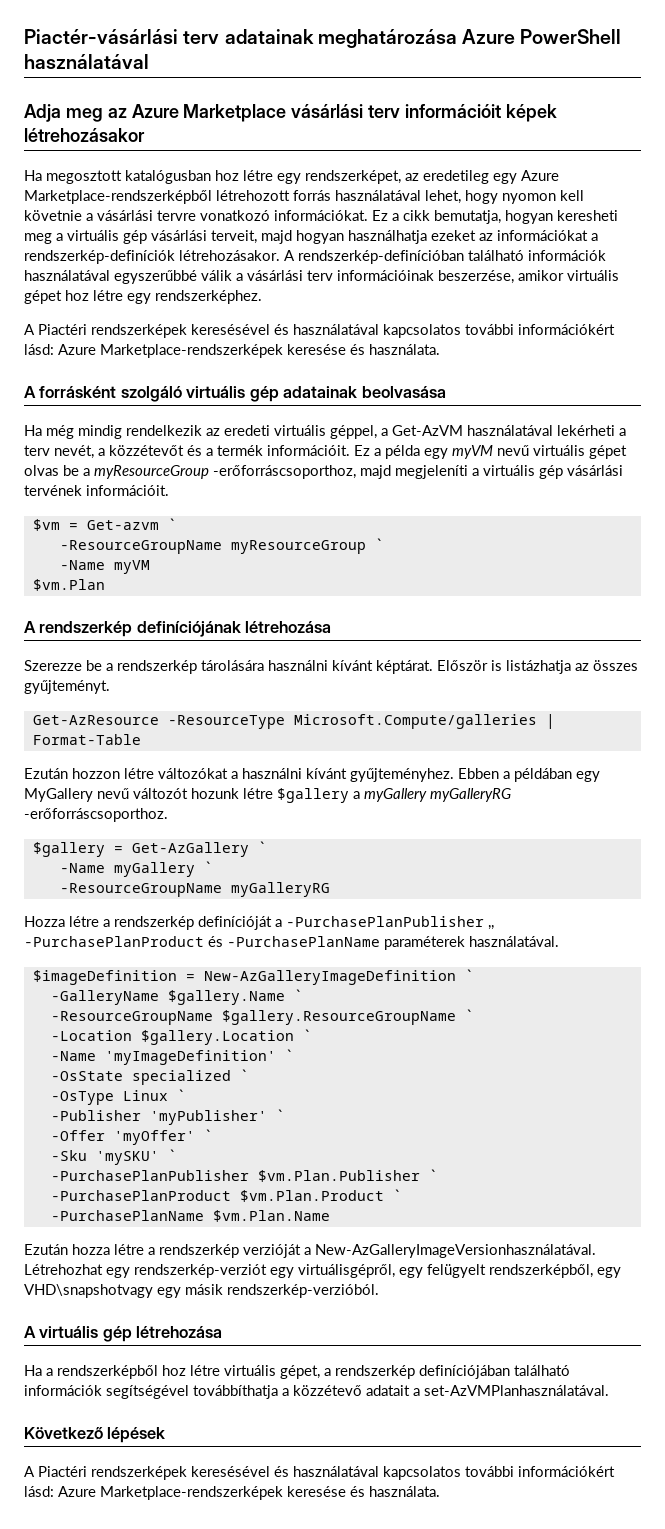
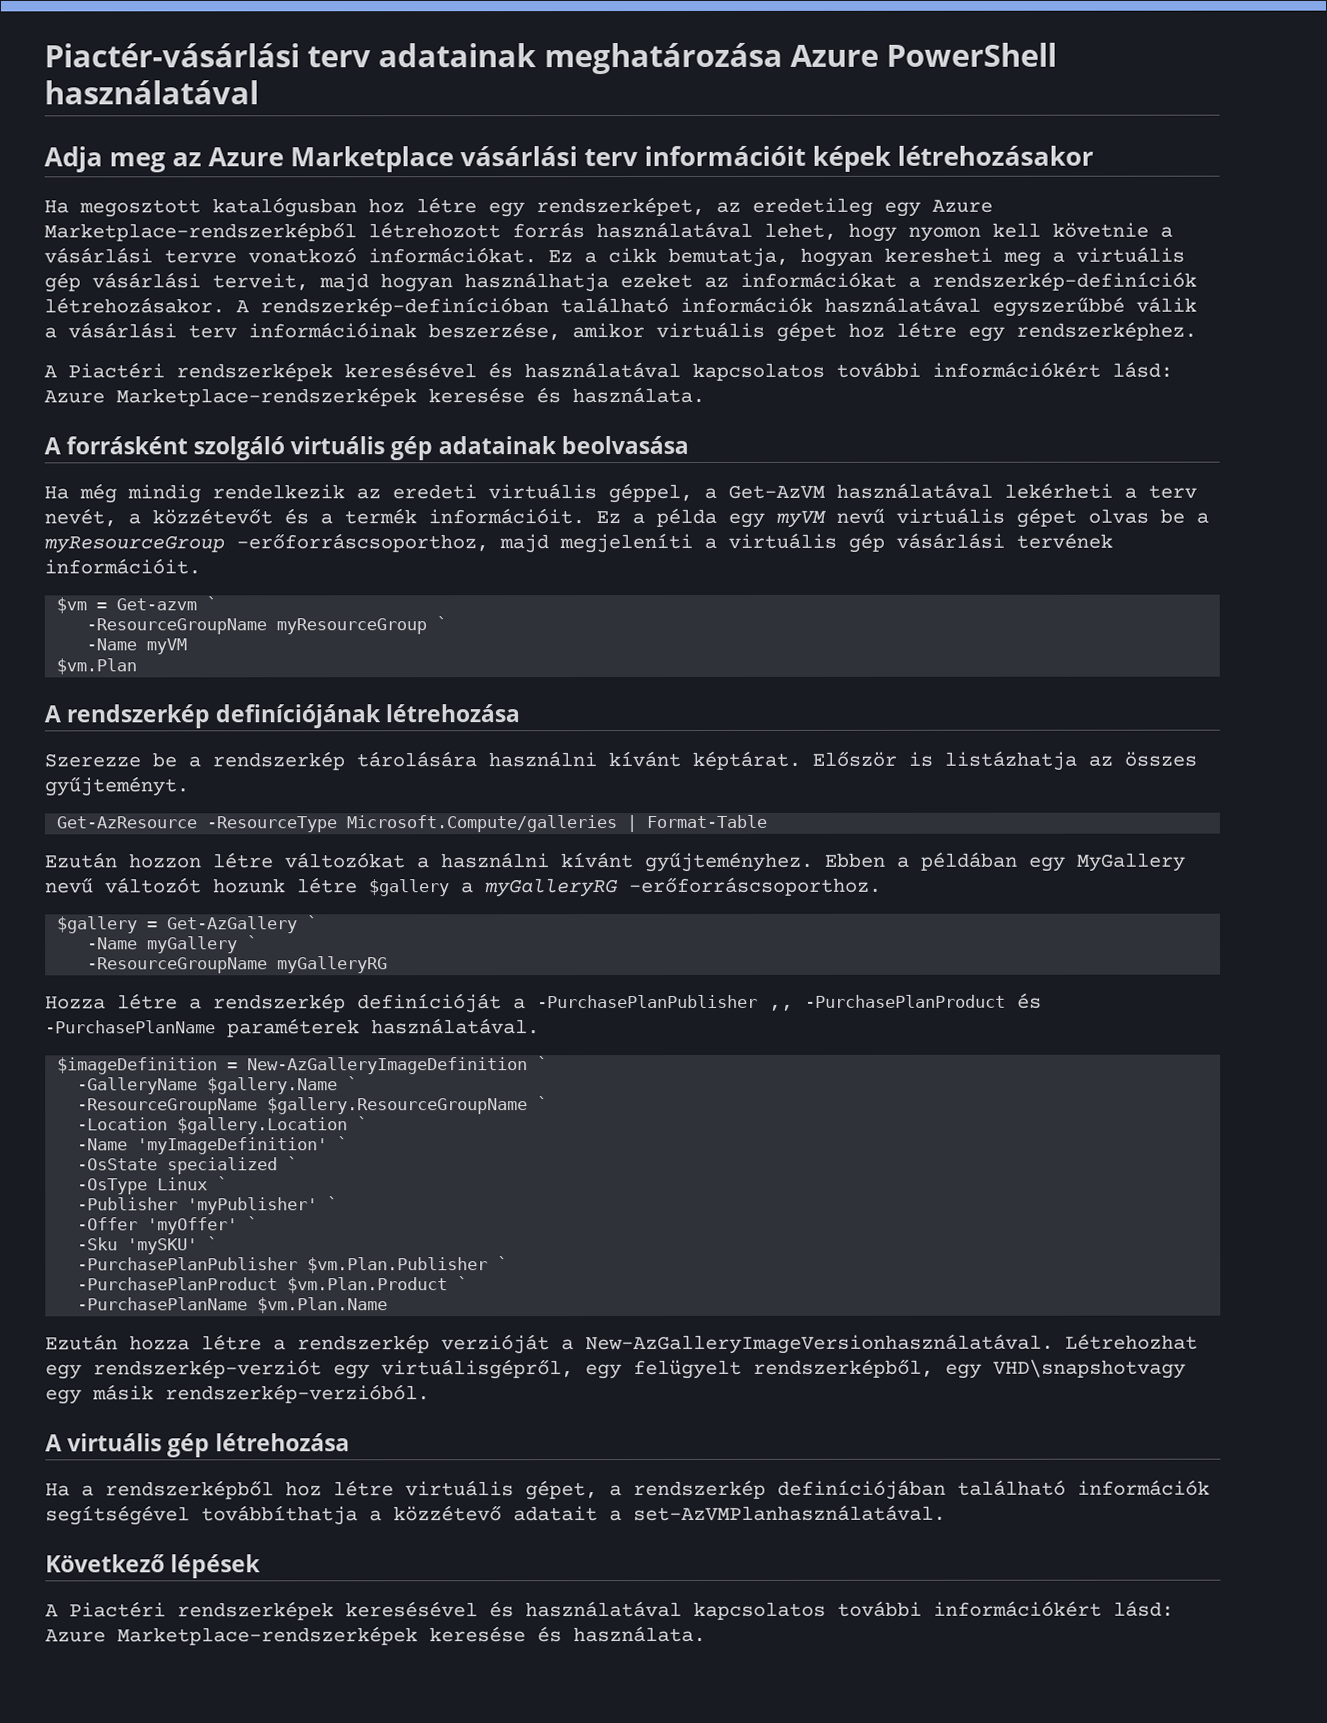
- Ebben a példában egy MyGallery nevű változót hozunk létre $gallery a myGallery myGalleryRG -erőforráscsoporthoz.
+ Ebben a példában egy MyGallery nevű változót hozunk létre $gallery a myGalleryRG -erőforráscsoporthoz.

